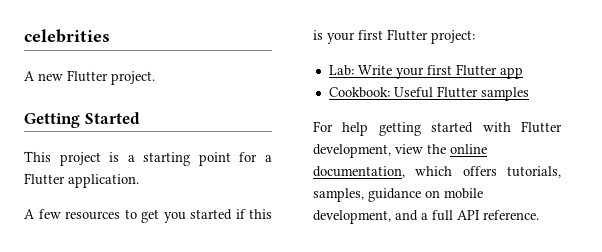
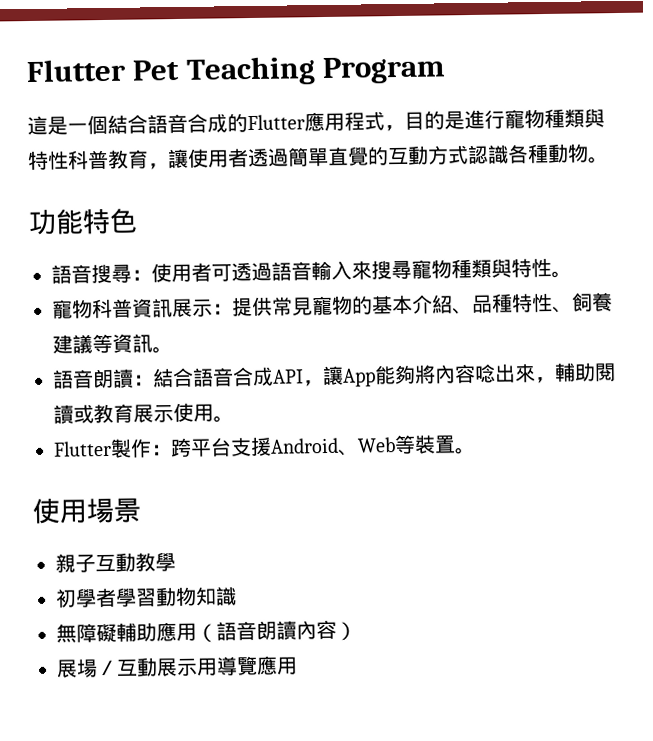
- celebrities
- A new Flutter project.
- Getting Started
- This project is a starting point for a Flutter application.
- A few resources to get you started if this is your first Flutter project:
- Lab: Write your first Flutter app
- Cookbook: Useful Flutter samples
- For help getting started with Flutter development, view the online documentation, which offers tutorials, samples, guidance on mobile development, and a full API reference.
+ Flutter Pet Teaching Program
+ 這是一個結合語音合成的Flutter應用程式，目的是進行寵物種類與特性科普教育，讓使用者透過簡單直覺的互動方式認識各種動物。
+ 功能特色
+ 語音搜尋：使用者可透過語音輸入來搜尋寵物種類與特性。
+ 寵物科普資訊展示：提供常見寵物的基本介紹、品種特性、飼養建議等資訊。
+ 語音朗讀：結合語音合成API，讓App能夠將內容唸出來，輔助閱讀或教育展示使用。
+ Flutter製作：跨平台支援Android、Web等裝置。
+ 使用場景
+ 親子互動教學
+ 初學者學習動物知識
+ 無障礙輔助應用（語音朗讀內容）
+ 展場／互動展示用導覽應用

